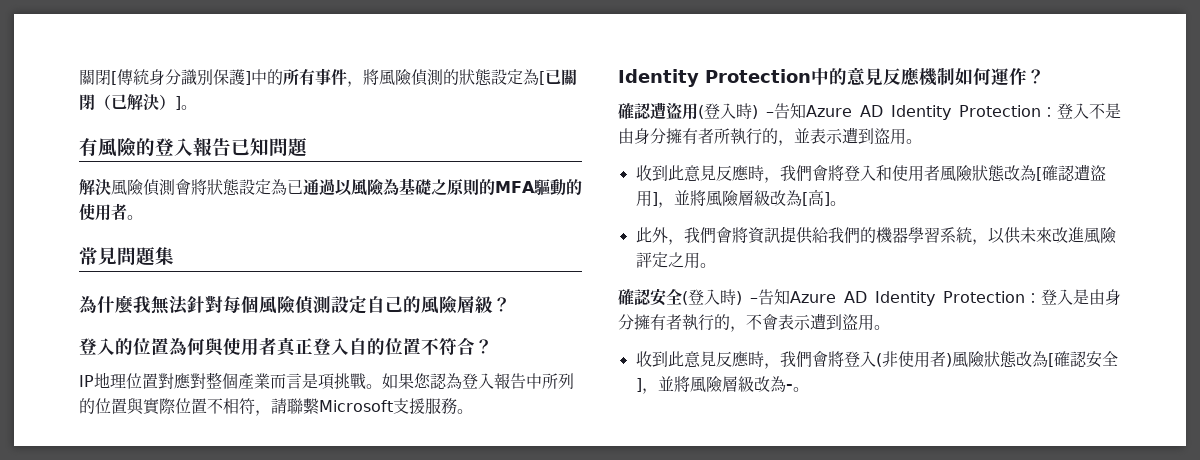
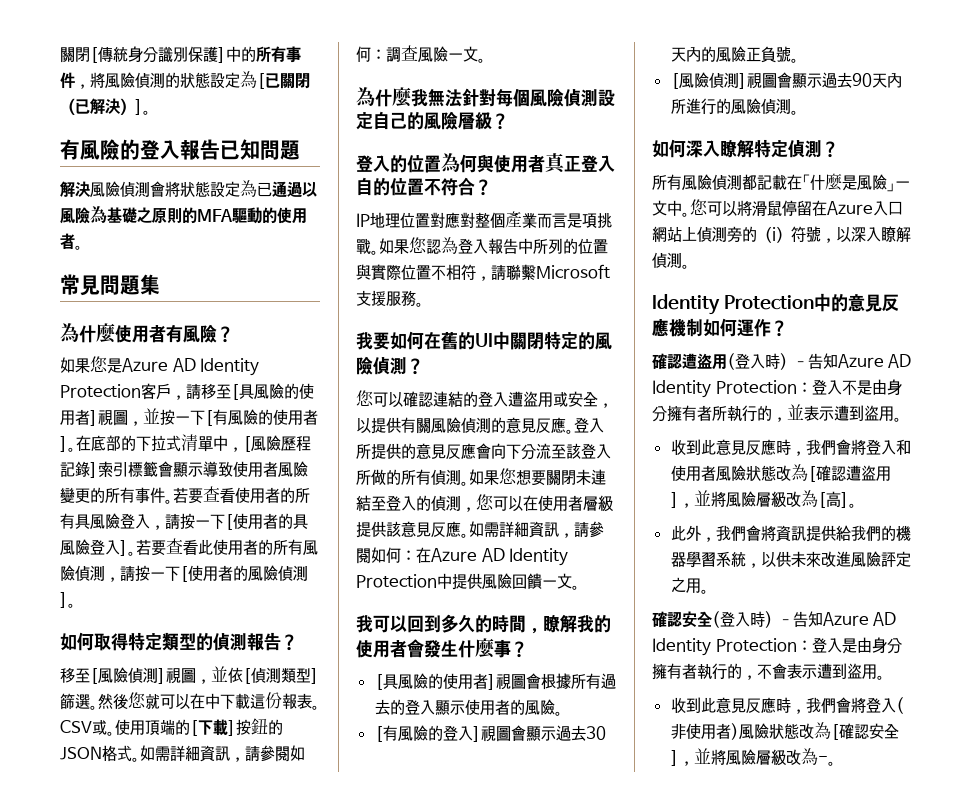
+ 為什麼使用者有風險？
+ 如果您是Azure AD Identity Protection客戶，請移至[具風險的使用者]視圖，並按一下[有風險的使用者]。在底部的下拉式清單中，[風險歷程記錄]索引標籤會顯示導致使用者風險變更的所有事件。若要查看使用者的所有具風險登入，請按一下[使用者的具風險登入]。若要查看此使用者的所有風險偵測，請按一下[使用者的風險偵測]。
+ 如何取得特定類型的偵測報告？
+ 移至[風險偵測]視圖，並依[偵測類型]篩選。然後您就可以在中下載這份報表。CSV或。使用頂端的[下載]按鈕的JSON格式。如需詳細資訊，請參閱如何：調查風險一文。
+ 我要如何在舊的UI中關閉特定的風險偵測？
+ 您可以確認連結的登入遭盜用或安全，以提供有關風險偵測的意見反應。登入所提供的意見反應會向下分流至該登入所做的所有偵測。如果您想要關閉未連結至登入的偵測，您可以在使用者層級提供該意見反應。如需詳細資訊，請參閱如何：在Azure AD Identity Protection中提供風險回饋一文。
+ 我可以回到多久的時間，瞭解我的使用者會發生什麼事？
+ [具風險的使用者]視圖會根據所有過去的登入顯示使用者的風險。
+ [有風險的登入]視圖會顯示過去30天內的風險正負號。
+ [風險偵測]視圖會顯示過去90天內所進行的風險偵測。
+ 如何深入瞭解特定偵測？
+ 所有風險偵測都記載在「什麼是風險」一文中。您可以將滑鼠停留在Azure入口網站上偵測旁的（i）符號，以深入瞭解偵測。

